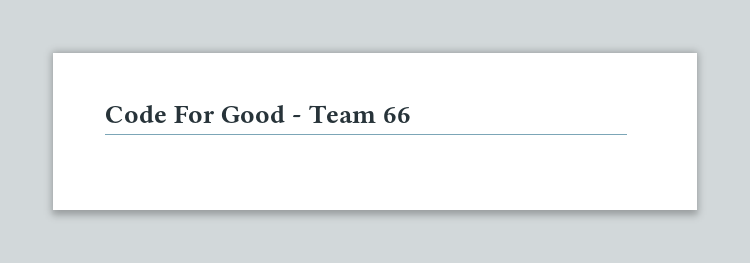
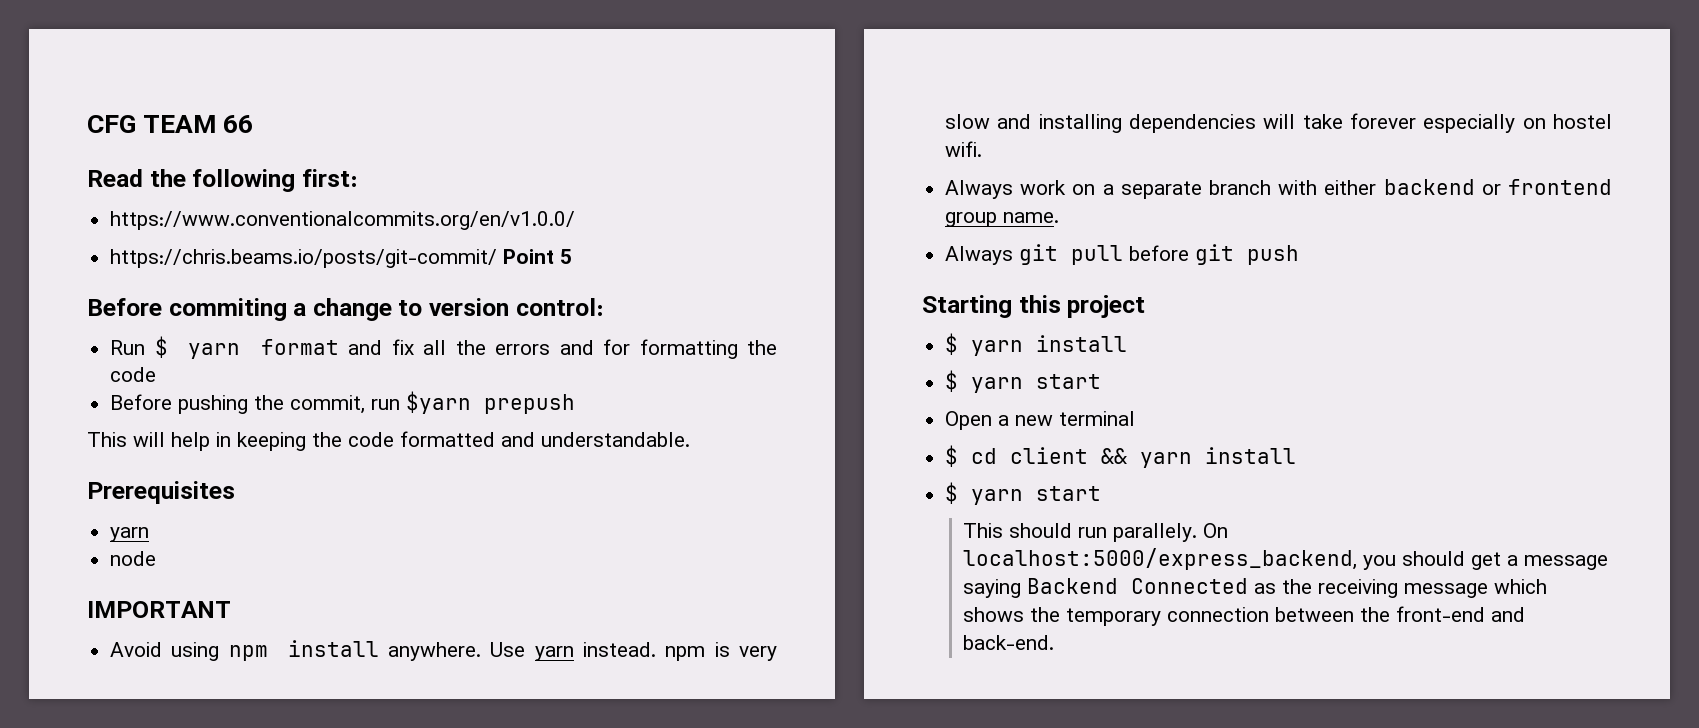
- Code For Good - Team 66
+ CFG TEAM 66
+ Read the following first:
+ https://www.conventionalcommits.org/en/v1.0.0/
+ https://chris.beams.io/posts/git-commit/ Point 5
+ Before commiting a change to version control:
+ Run $ yarn format and fix all the errors and for formatting the code
+ Before pushing the commit, run $yarn prepush
+ This will help in keeping the code formatted and understandable.
+ Prerequisites
+ yarn
+ node
+ IMPORTANT
+ Avoid using npm install anywhere. Use yarn instead. npm is very slow and installing dependencies will take forever especially on hostel wifi.
+ Always work on a separate branch with either backend or frontend group name.
+ Always git pull before git push
+ Starting this project
+ $ yarn install
+ $ yarn start
+ Open a new terminal
+ $ cd client && yarn install
+ $ yarn start
+ This should run parallely. On localhost:5000/express_backend, you should get a message saying Backend Connected as the receiving message which shows the temporary connection between the front-end and back-end.

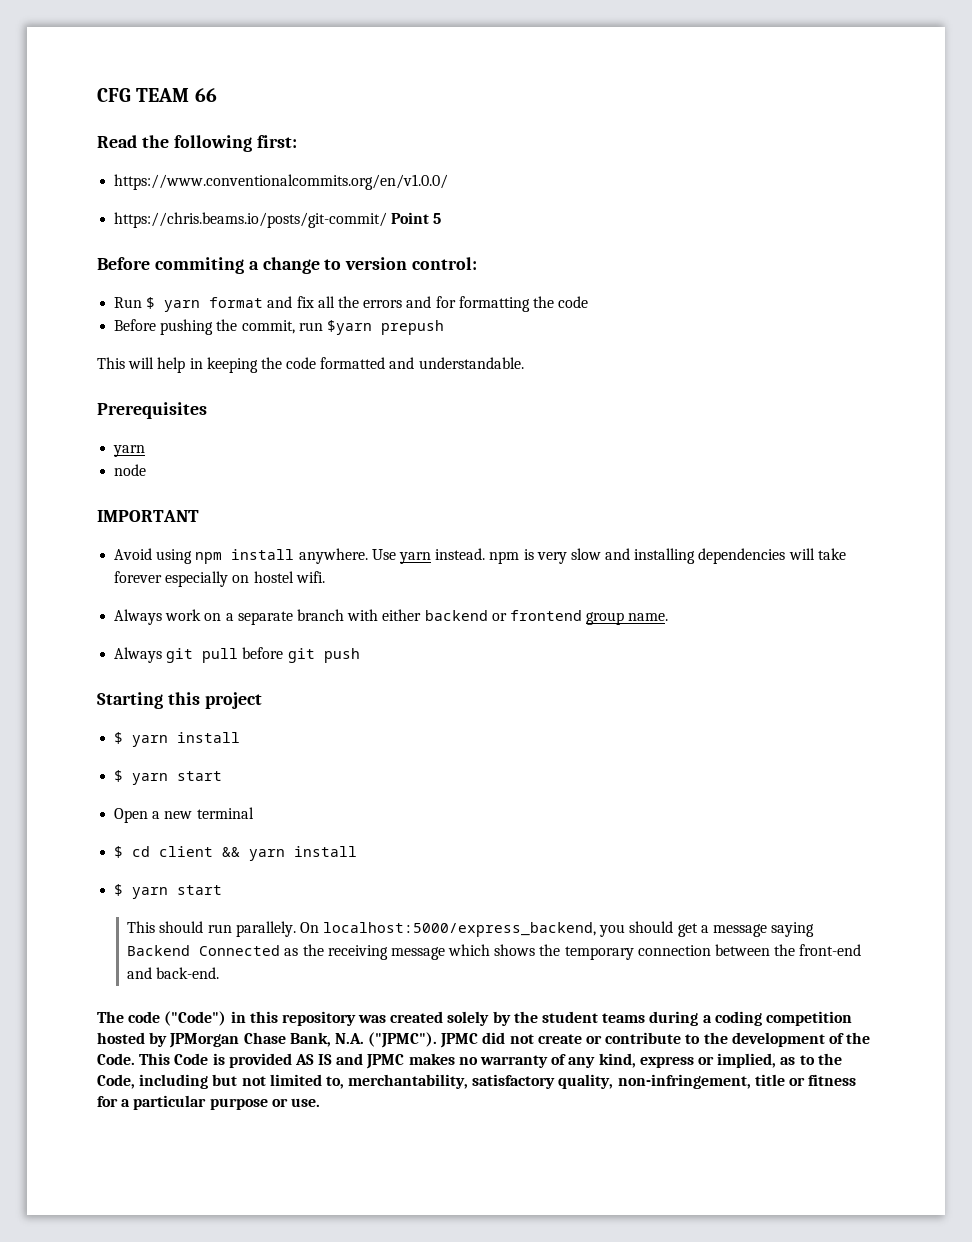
+ The code ("Code") in this repository was created solely by the student teams during a coding competition hosted by JPMorgan Chase Bank, N.A. ("JPMC"). JPMC did not create or contribute to the development of the Code. This Code is provided AS IS and JPMC makes no warranty of any kind, express or implied, as to the Code, including but not limited to, merchantability, satisfactory quality, non-infringement, title or fitness for a particular purpose or use.

